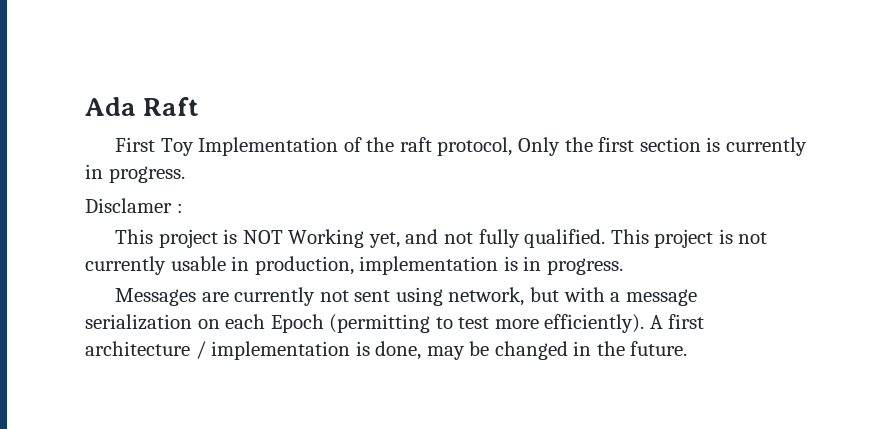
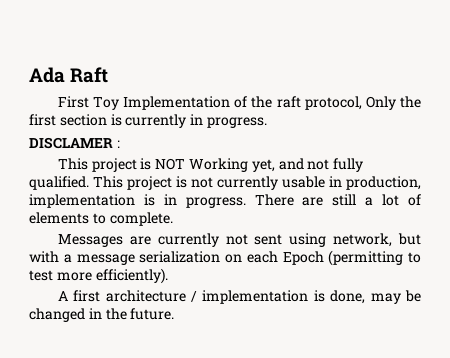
- Disclamer :
+ DISCLAMER :
+ There are still a lot of elements to complete.
- Messages are currently not sent using network, but with a message serialization on each Epoch (permitting to test more efficiently). A first architecture / implementation is done, may be changed in the future.
+ Messages are currently not sent using network, but with a message serialization on each Epoch (permitting to test more efficiently).
+ A first architecture / implementation is done, may be changed in the future.

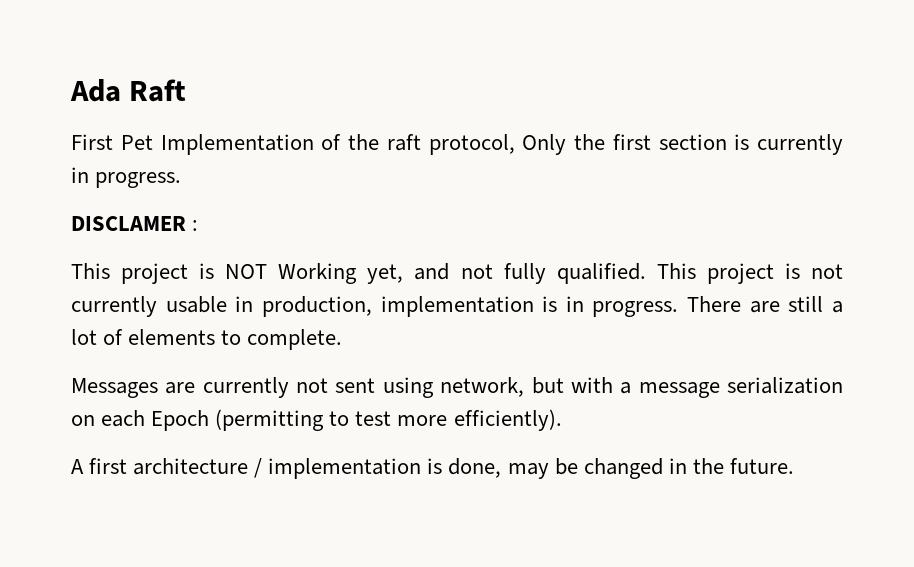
- First Toy Implementation of the raft protocol, Only the first section is currently in progress.
+ First Pet Implementation of the raft protocol, Only the first section is currently in progress.

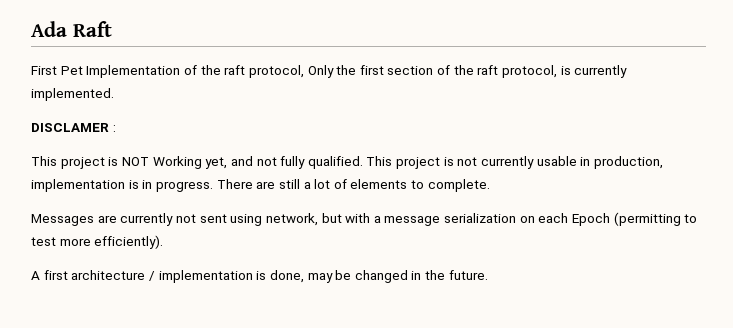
- First Pet Implementation of the raft protocol, Only the first section is currently in progress.
+ First Pet Implementation of the raft protocol, Only the first section of the raft protocol, is currently implemented.

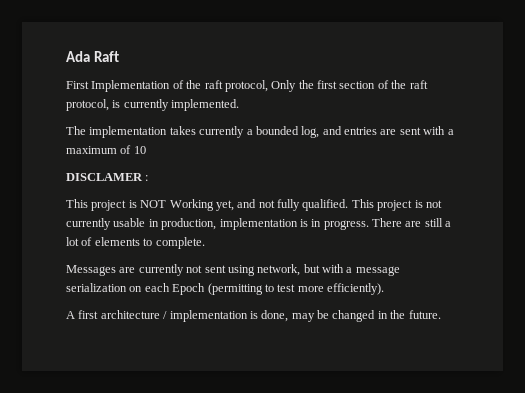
- First Pet Implementation of the raft protocol, Only the first section of the raft protocol, is currently implemented.
+ First Implementation of the raft protocol, Only the first section of the raft protocol, is currently implemented.
+ The implementation takes currently a bounded log, and entries are sent with a maximum of 10

